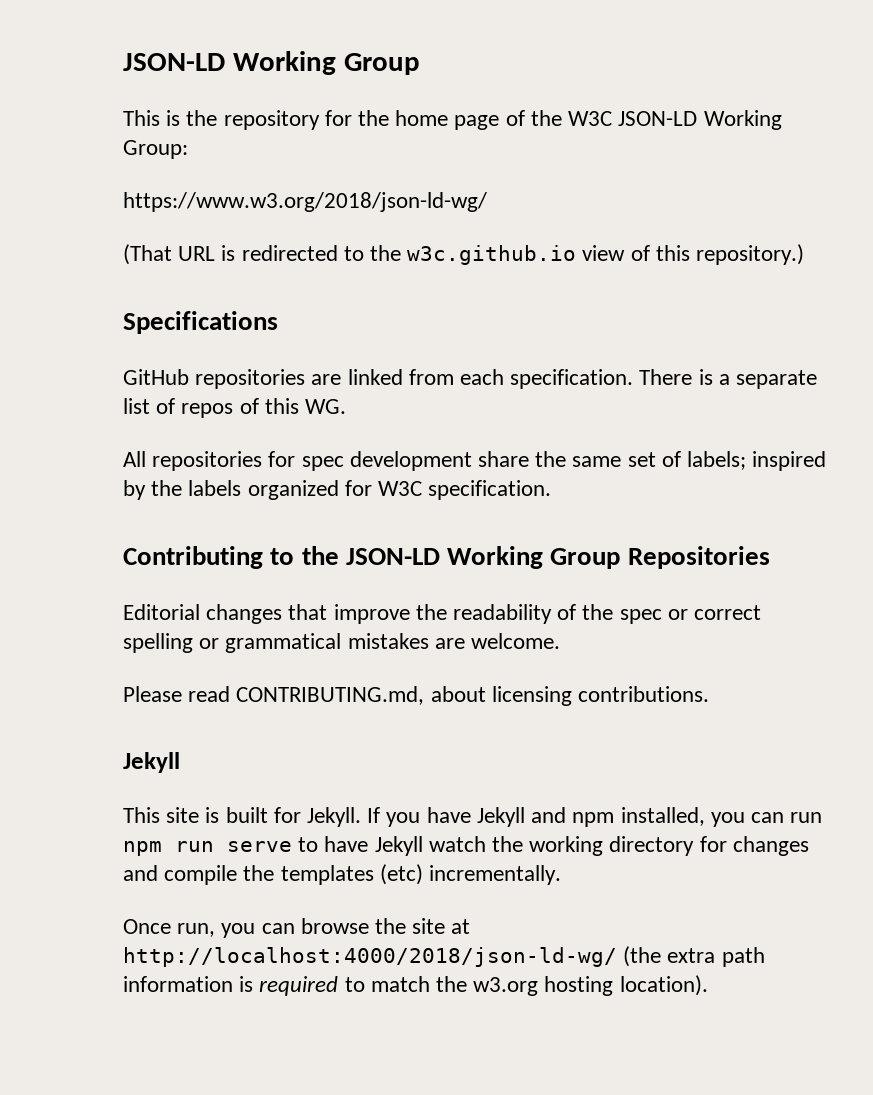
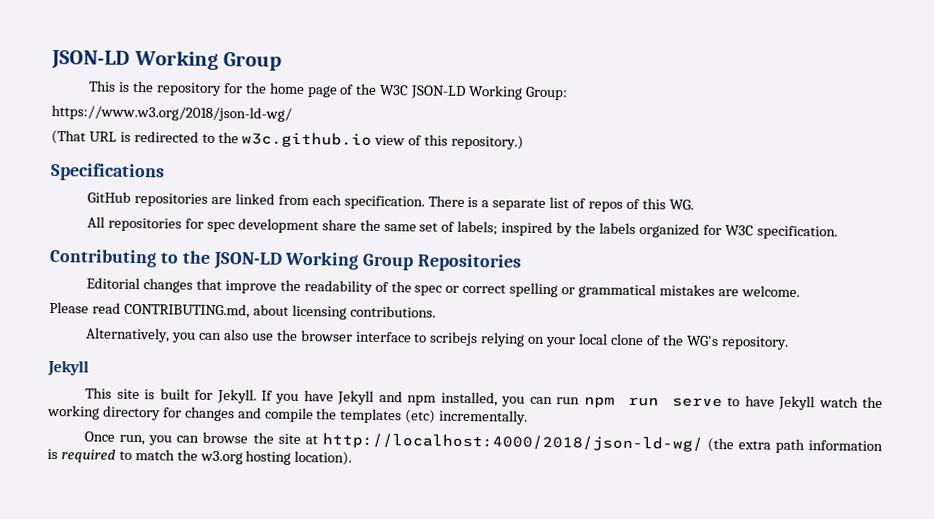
+ Alternatively, you can also use the browser interface to scribejs relying on your local clone of the WG's repository.

